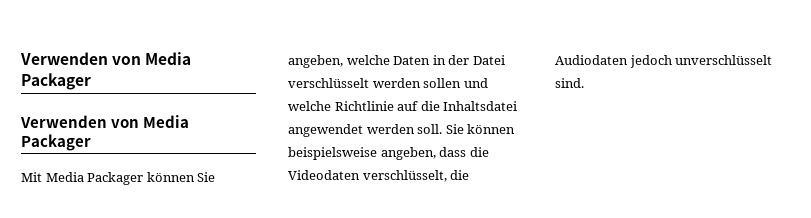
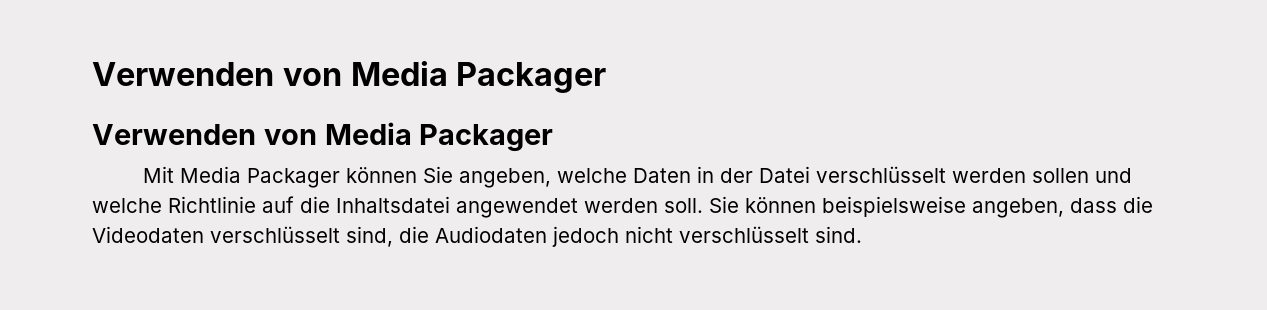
- Sie können beispielsweise angeben, dass die Videodaten verschlüsselt, die Audiodaten jedoch unverschlüsselt sind.
+ Sie können beispielsweise angeben, dass die Videodaten verschlüsselt sind, die Audiodaten jedoch nicht verschlüsselt sind.

